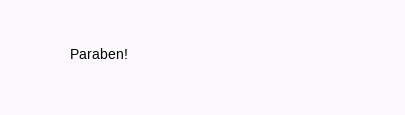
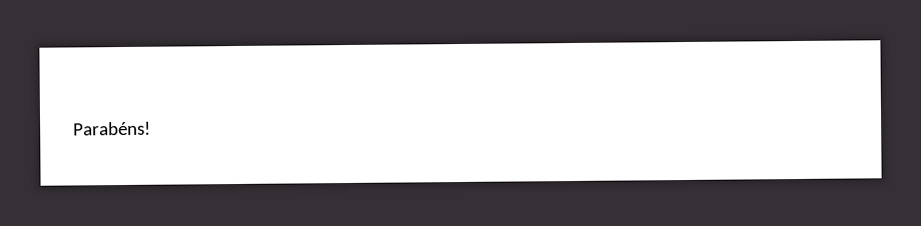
- Paraben!
+ Parabéns!

